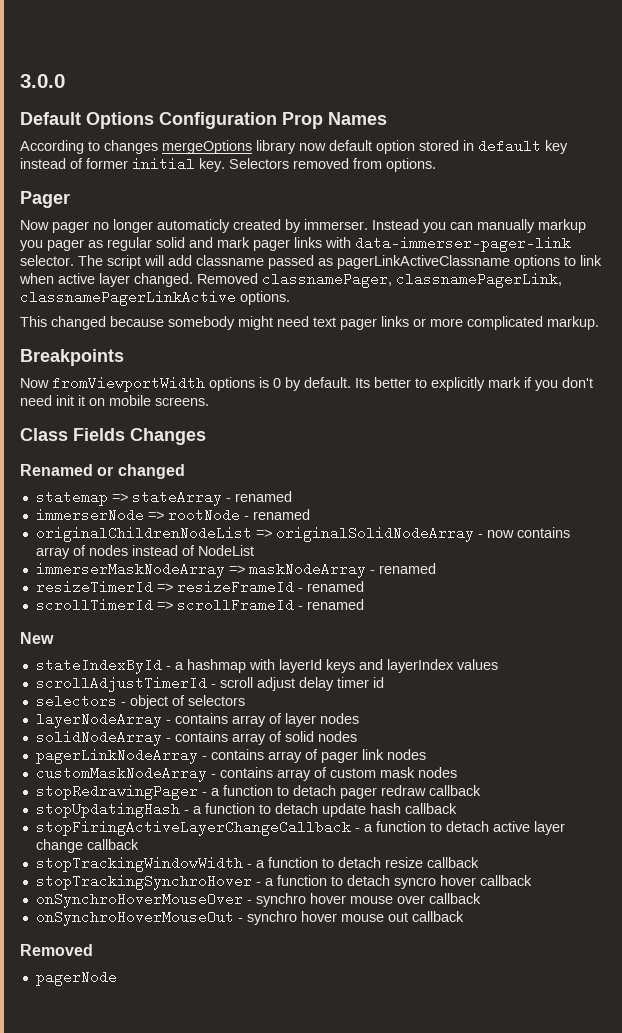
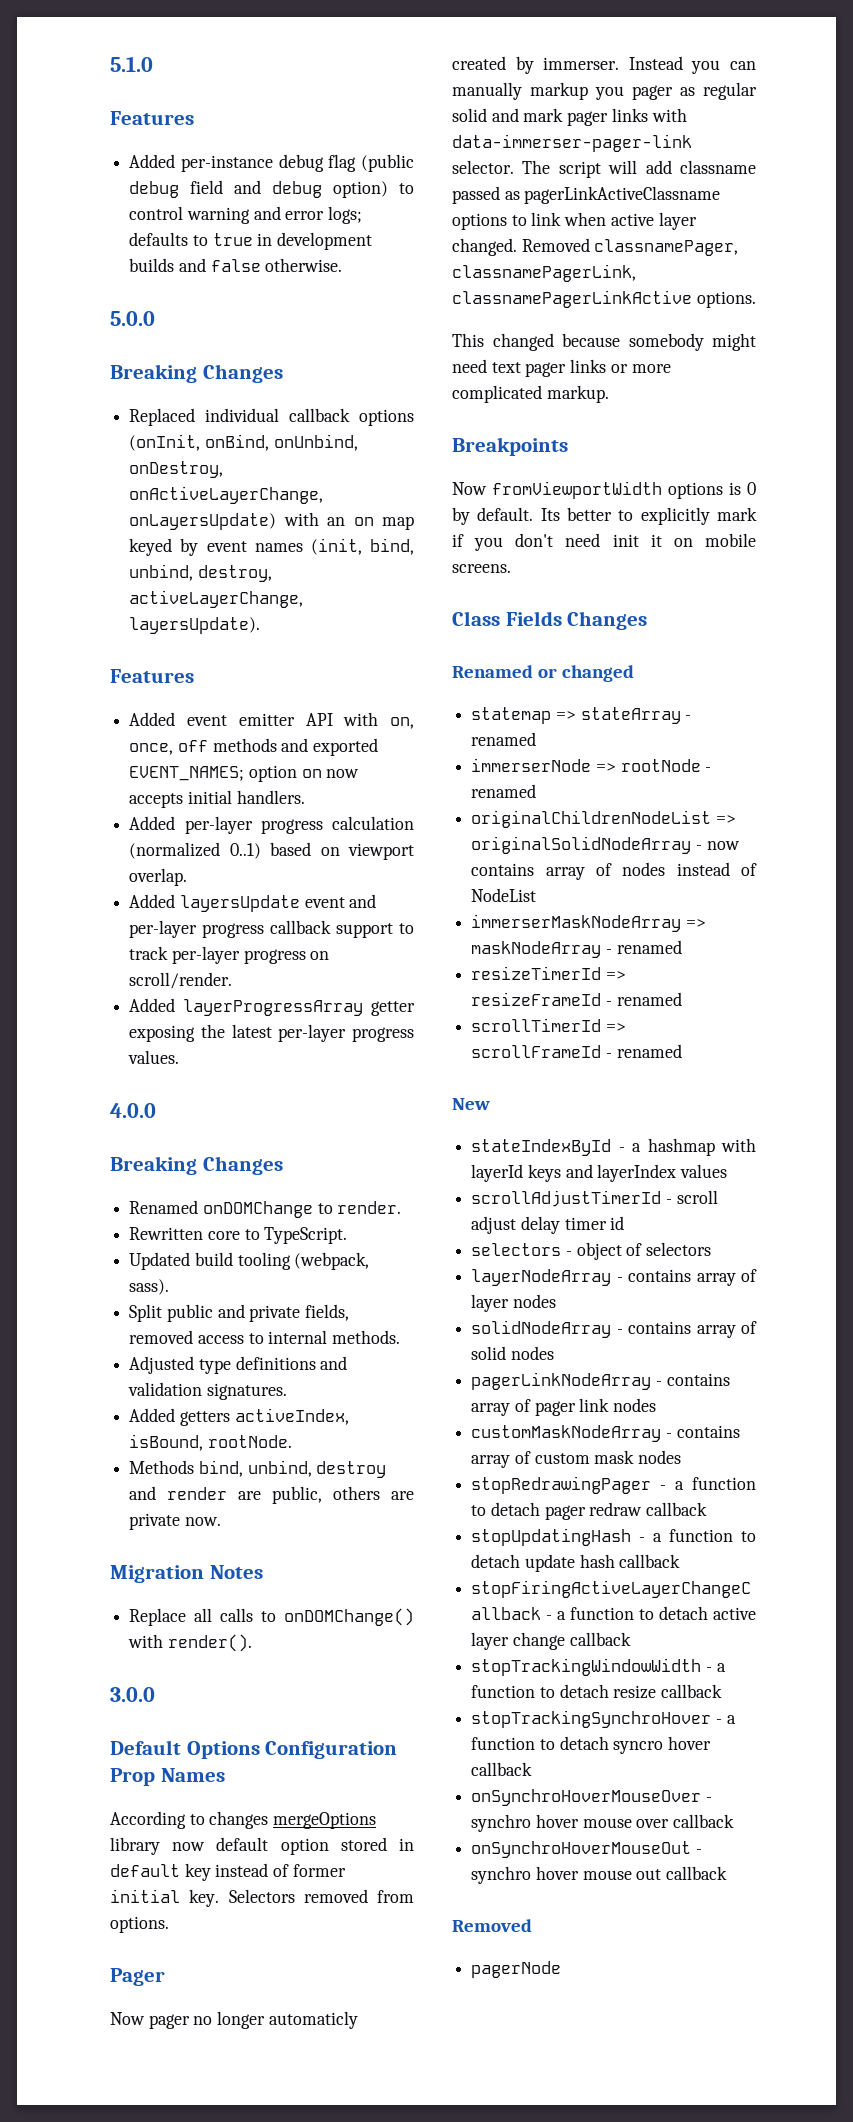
+ 5.1.0
+ Features
+ Added per-instance debug flag (public debug field and debug option) to control warning and error logs; defaults to true in development builds and false otherwise.
+ 5.0.0
+ Breaking Changes
+ Replaced individual callback options (onInit, onBind, onUnbind, onDestroy, onActiveLayerChange, onLayersUpdate) with an on map keyed by event names (init, bind, unbind, destroy, activeLayerChange, layersUpdate).
+ Features
+ Added event emitter API with on, once, off methods and exported EVENT_NAMES; option on now accepts initial handlers.
+ Added per-layer progress calculation (normalized 0..1) based on viewport overlap.
+ Added layersUpdate event and per-layer progress callback support to track per-layer progress on scroll/render.
+ Added layerProgressArray getter exposing the latest per-layer progress values.
+ 4.0.0
+ Breaking Changes
+ Renamed onDOMChange to render.
+ Rewritten core to TypeScript.
+ Updated build tooling (webpack, sass).
+ Split public and private fields, removed access to internal methods.
+ Adjusted type definitions and validation signatures.
+ Added getters activeIndex, isBound, rootNode.
+ Methods bind, unbind, destroy and render are public, others are private now.
+ Migration Notes
+ Replace all calls to onDOMChange() with render().

